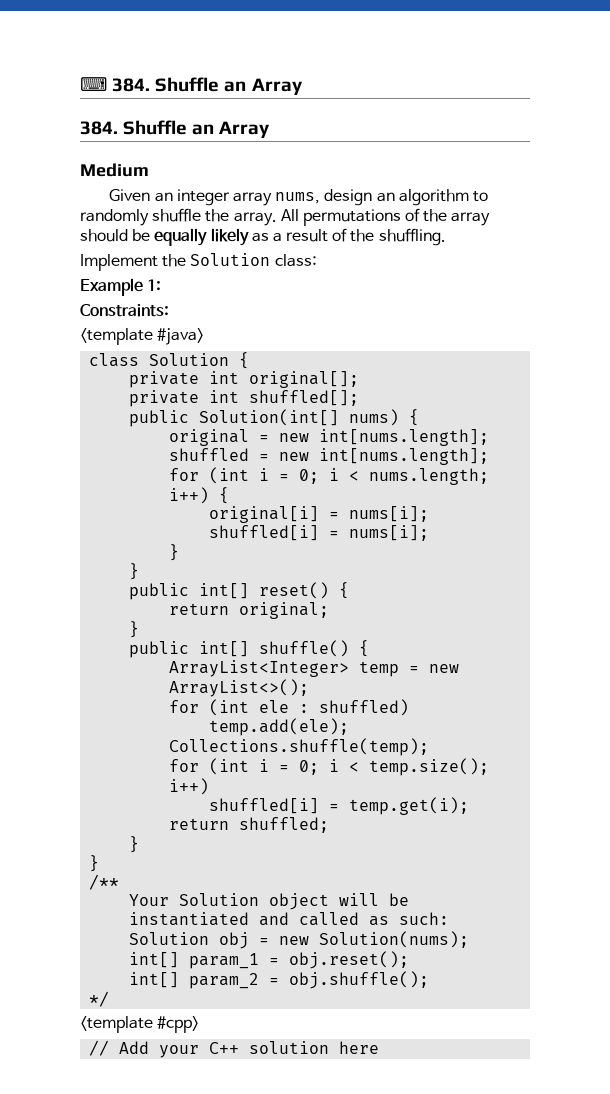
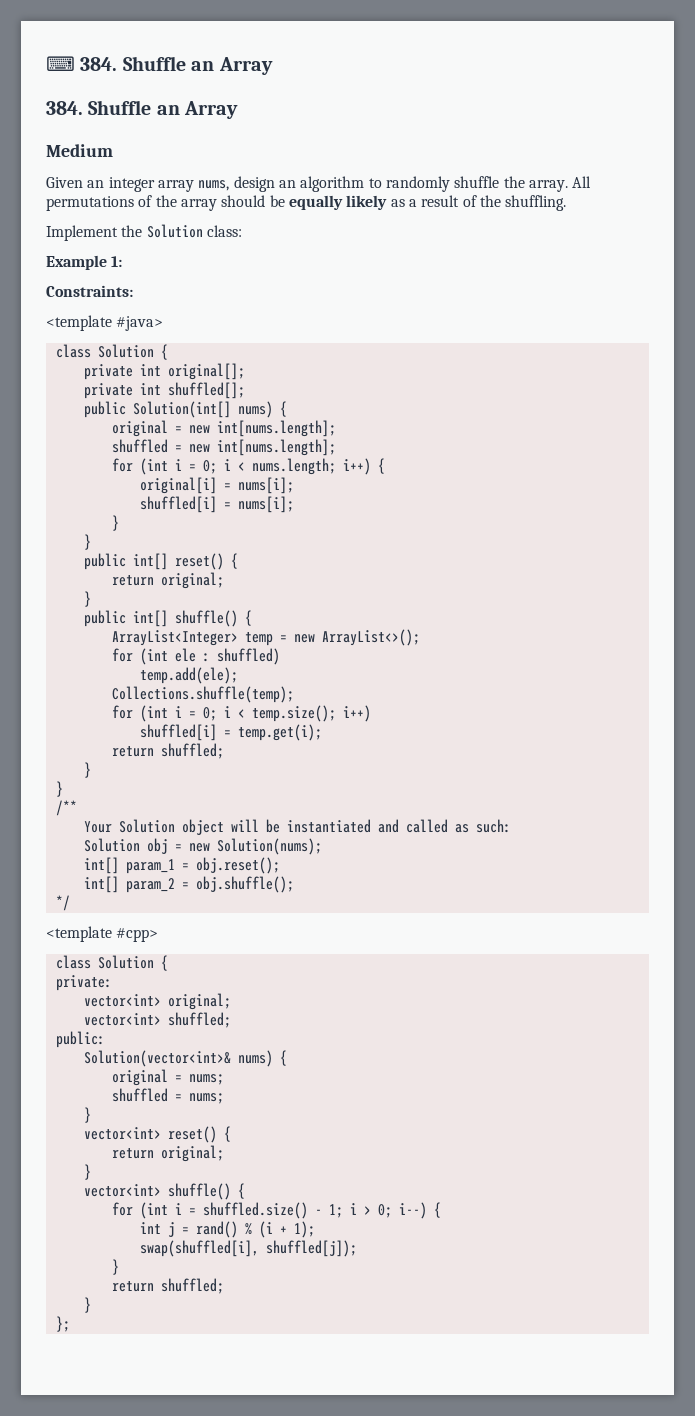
  <template #cpp>
- // Add your C++ solution here
+ class Solution {
+ private:
+ vector<int> original;
+ vector<int> shuffled;
+ public:
+ Solution(vector<int>& nums) {
+ original = nums;
+ shuffled = nums;
+ }
+ vector<int> reset() {
+ return original;
+ }
+ vector<int> shuffle() {
+ for (int i = shuffled.size() - 1; i > 0; i--) {
+ int j = rand() % (i + 1);
+ swap(shuffled[i], shuffled[j]);
+ }
+ return shuffled;
+ }
+ };

